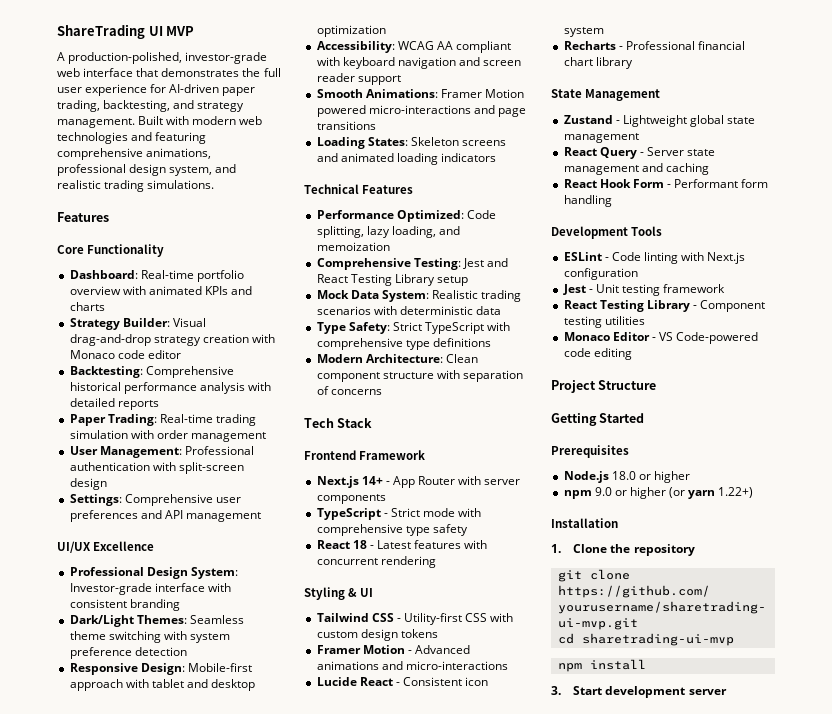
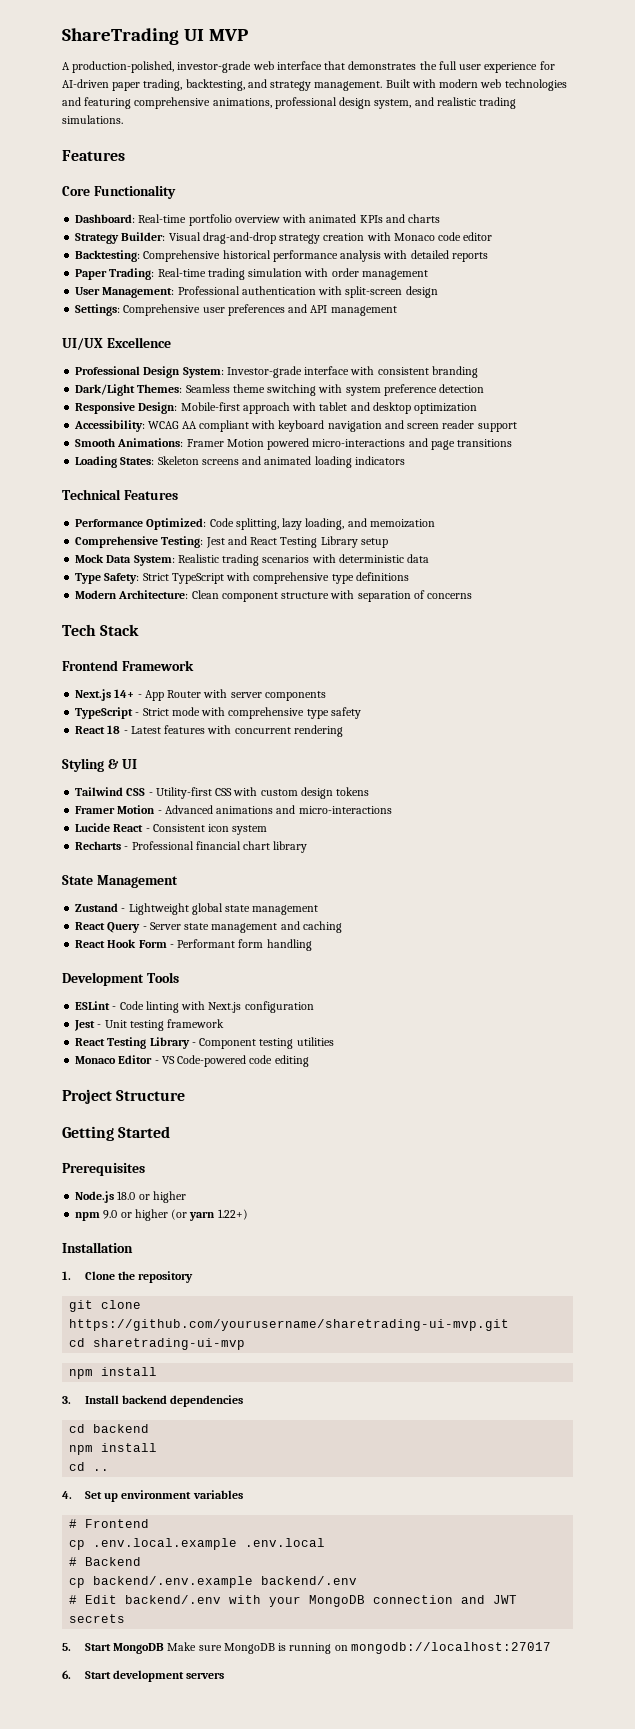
- 3. Start development server
+ 3. Install backend dependencies
+ cd backend
+ npm install
+ cd ..
+ 4. Set up environment variables
+ # Frontend
+ cp .env.local.example .env.local
+ # Backend
+ cp backend/.env.example backend/.env
+ # Edit backend/.env with your MongoDB connection and JWT secrets
+ 5. Start MongoDB Make sure MongoDB is running on mongodb://localhost:27017
+ 6. Start development servers

